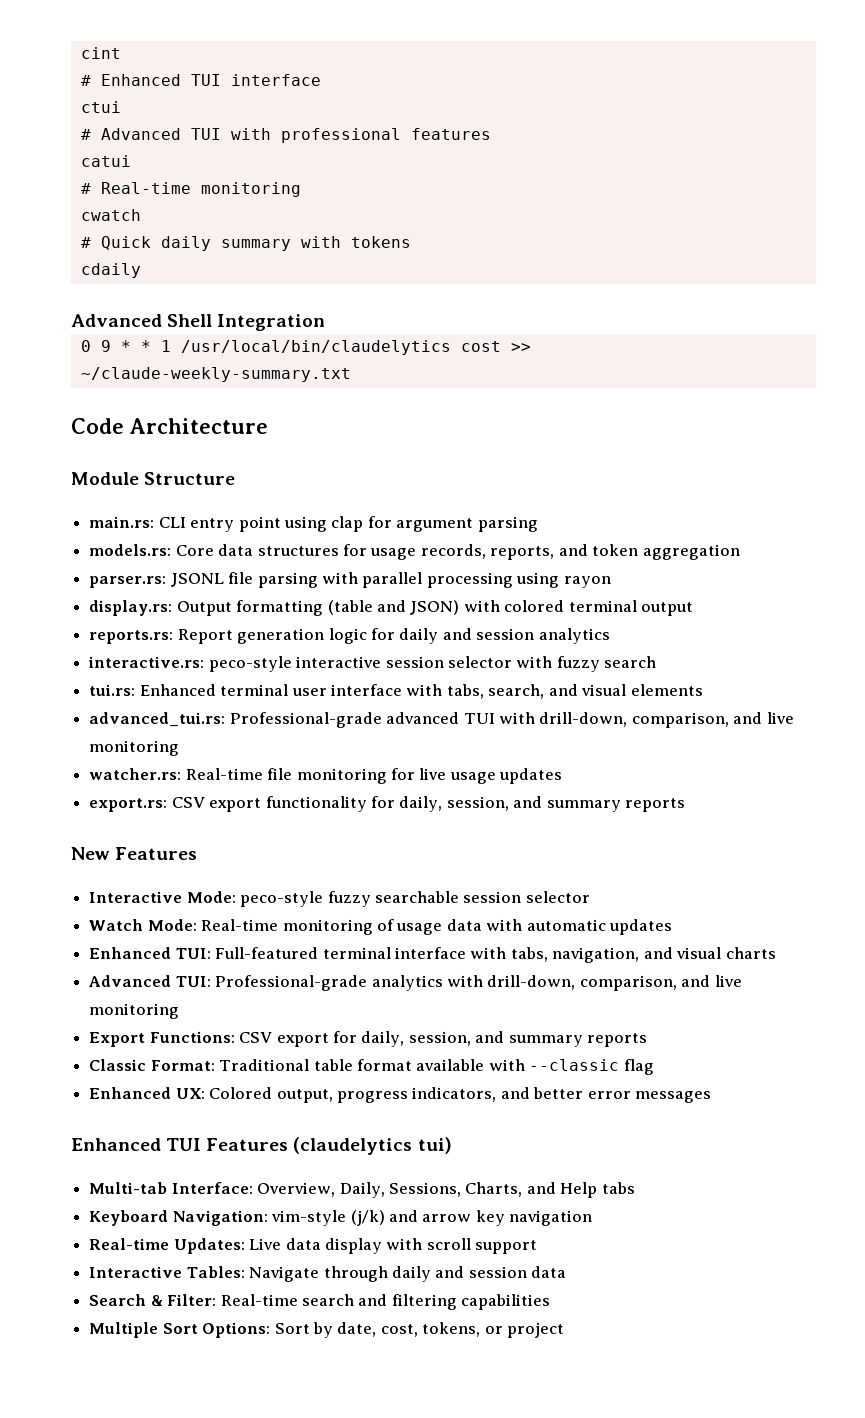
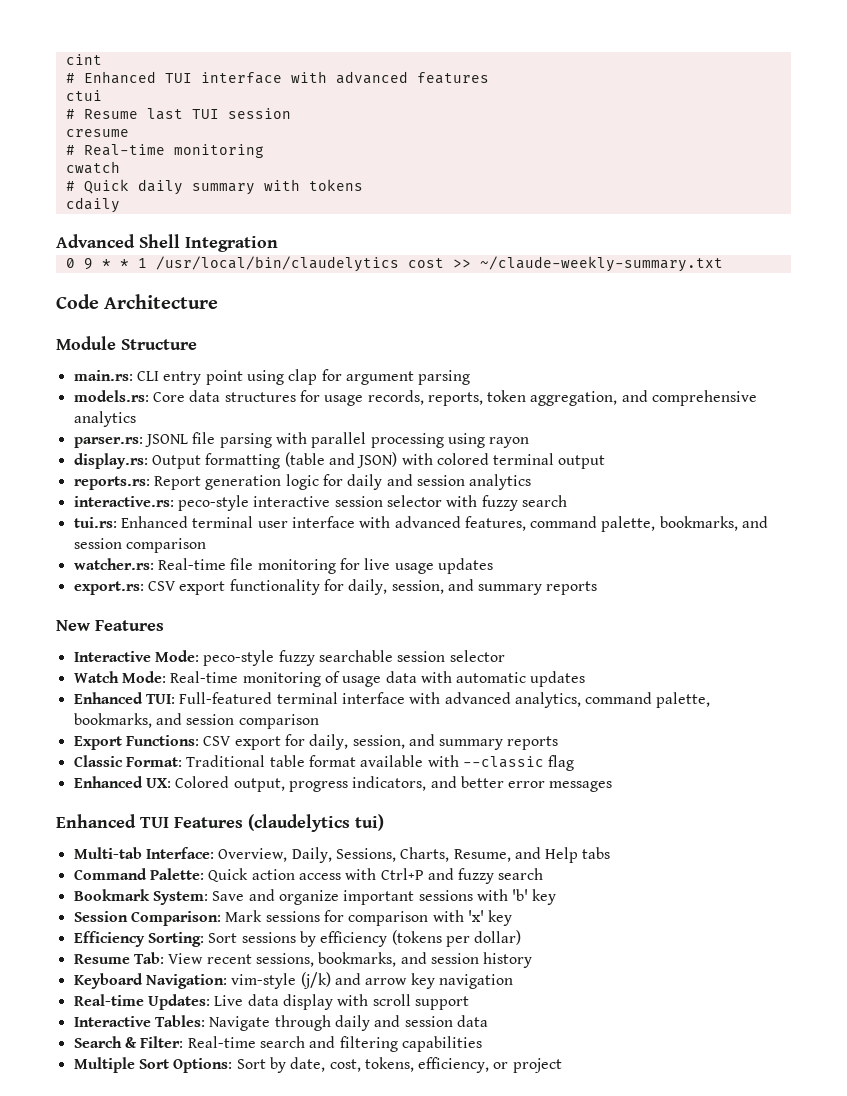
- # Enhanced TUI interface
+ # Enhanced TUI interface with advanced features
- # Advanced TUI with professional features
- catui
+ # Resume last TUI session
+ cresume
- models.rs: Core data structures for usage records, reports, and token aggregation
+ models.rs: Core data structures for usage records, reports, token aggregation, and comprehensive analytics
- tui.rs: Enhanced terminal user interface with tabs, search, and visual elements
- advanced_tui.rs: Professional-grade advanced TUI with drill-down, comparison, and live monitoring
+ tui.rs: Enhanced terminal user interface with advanced features, command palette, bookmarks, and session comparison
- Enhanced TUI: Full-featured terminal interface with tabs, navigation, and visual charts
- Advanced TUI: Professional-grade analytics with drill-down, comparison, and live monitoring
+ Enhanced TUI: Full-featured terminal interface with advanced analytics, command palette, bookmarks, and session comparison
- Multi-tab Interface: Overview, Daily, Sessions, Charts, and Help tabs
+ Multi-tab Interface: Overview, Daily, Sessions, Charts, Resume, and Help tabs
+ Command Palette: Quick action access with Ctrl+P and fuzzy search
+ Bookmark System: Save and organize important sessions with 'b' key
+ Session Comparison: Mark sessions for comparison with 'x' key
+ Efficiency Sorting: Sort sessions by efficiency (tokens per dollar)
+ Resume Tab: View recent sessions, bookmarks, and session history
- Multiple Sort Options: Sort by date, cost, tokens, or project
+ Multiple Sort Options: Sort by date, cost, tokens, efficiency, or project

